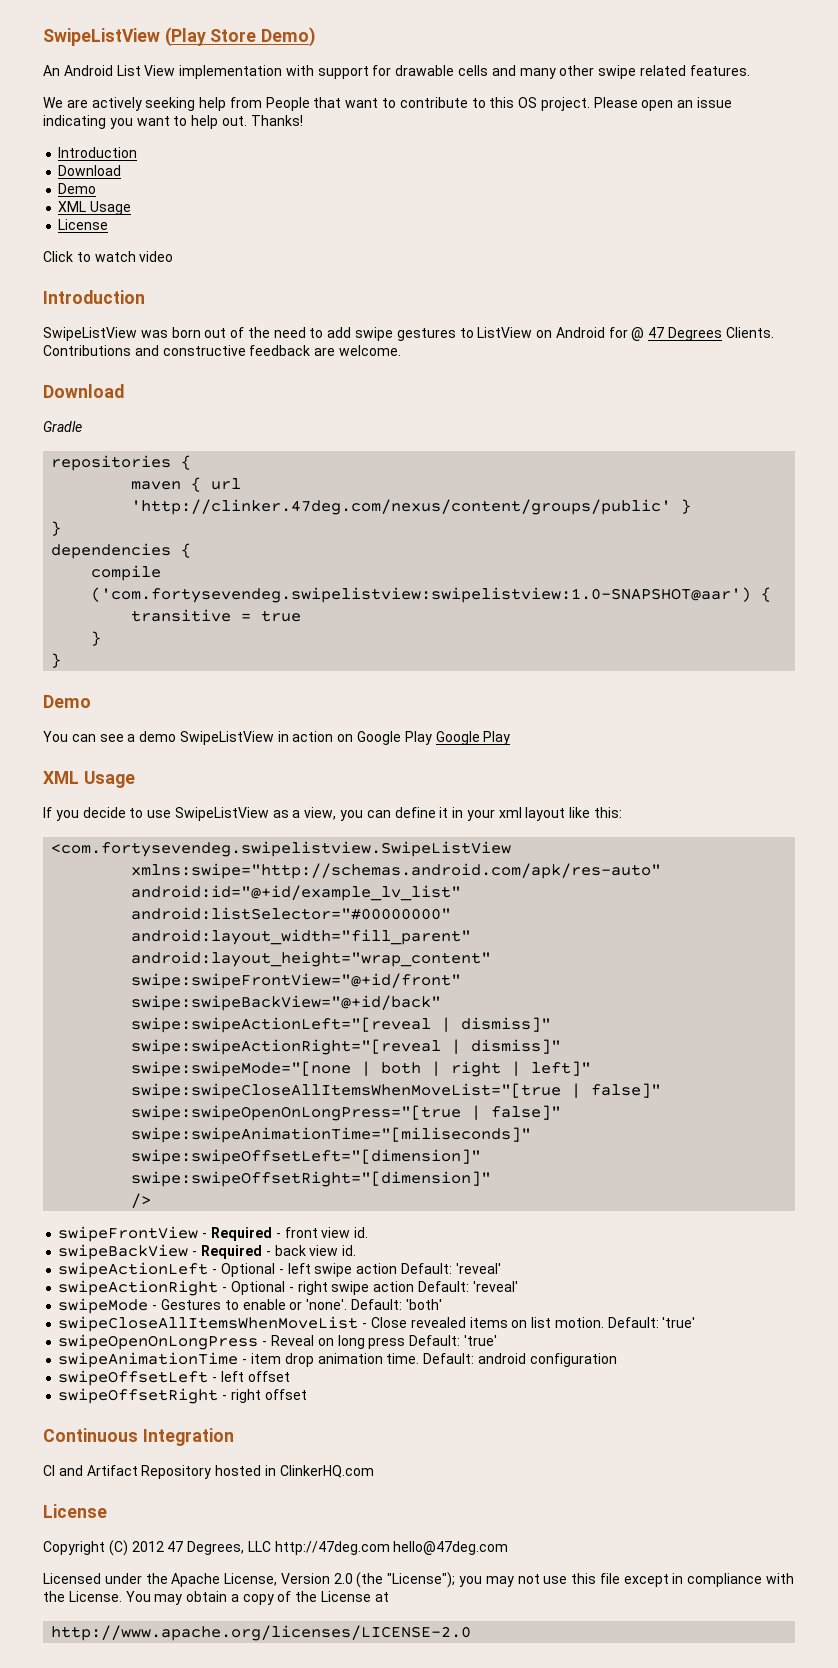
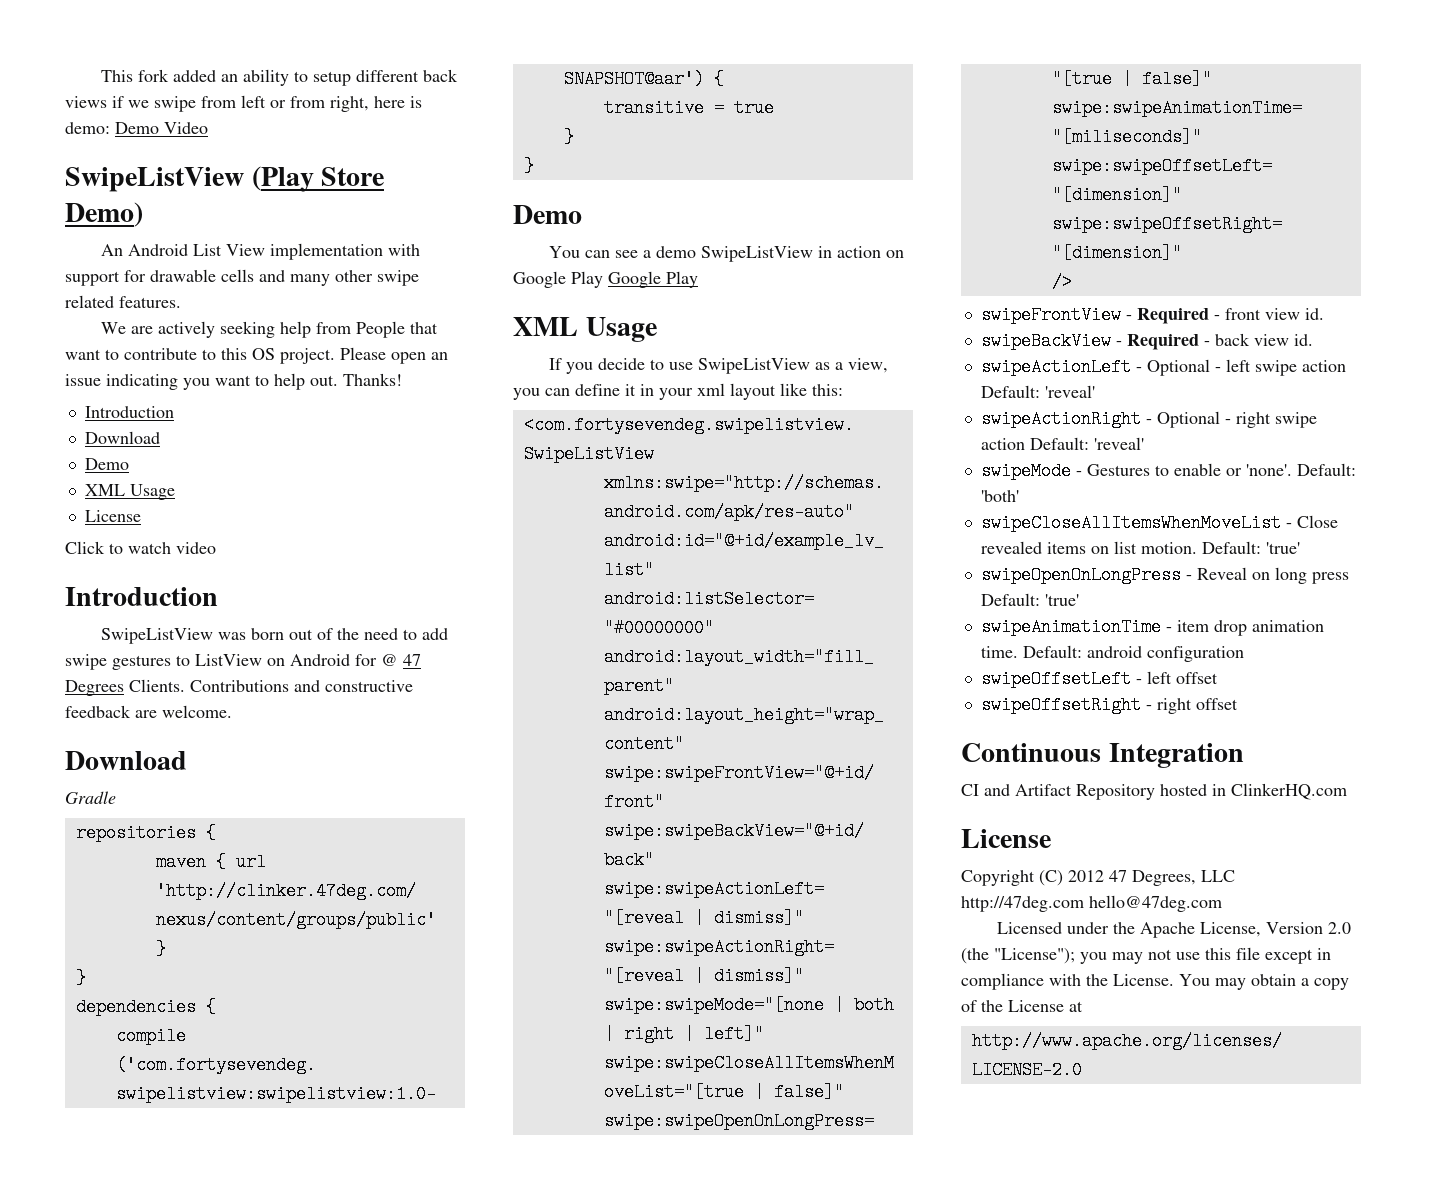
+ This fork added an ability to setup different back views if we swipe from left or from right, here is demo: Demo Video

